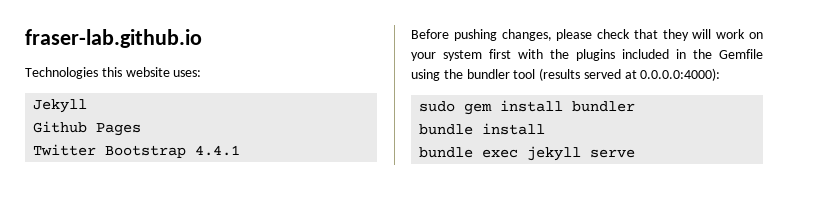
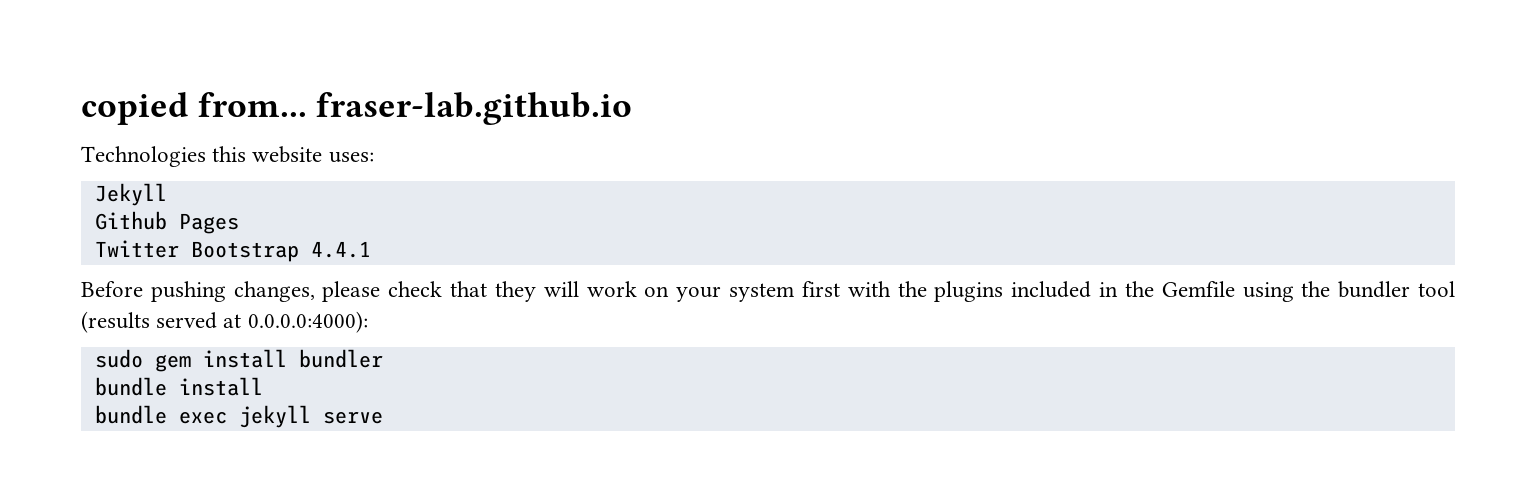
- fraser-lab.github.io
+ copied from... fraser-lab.github.io

